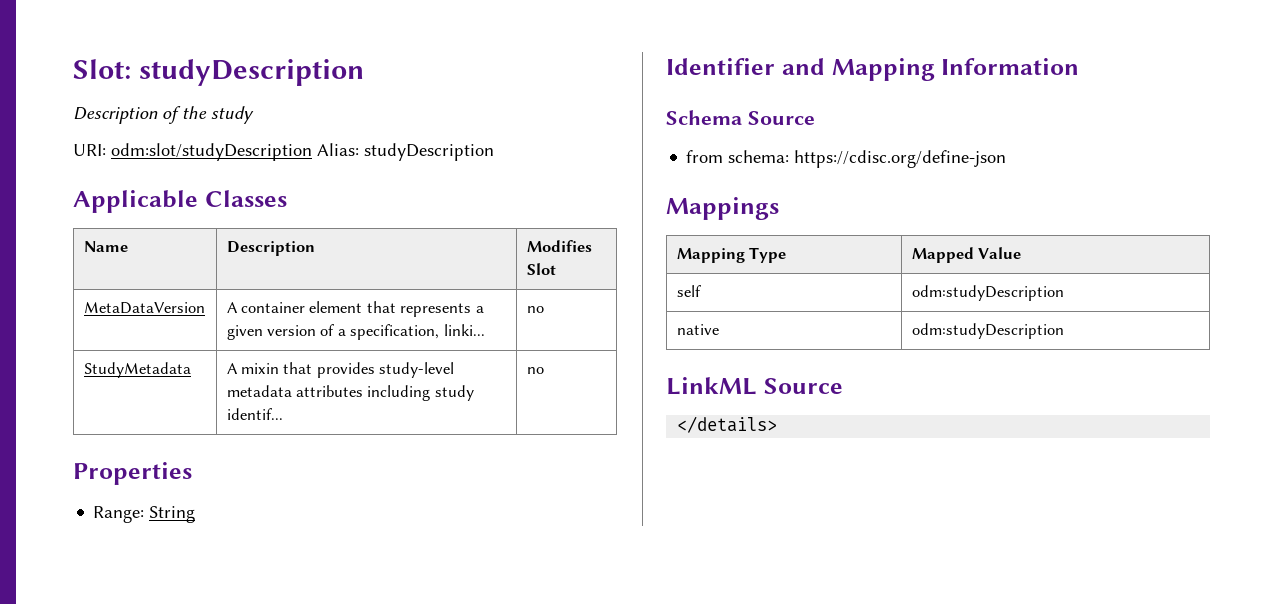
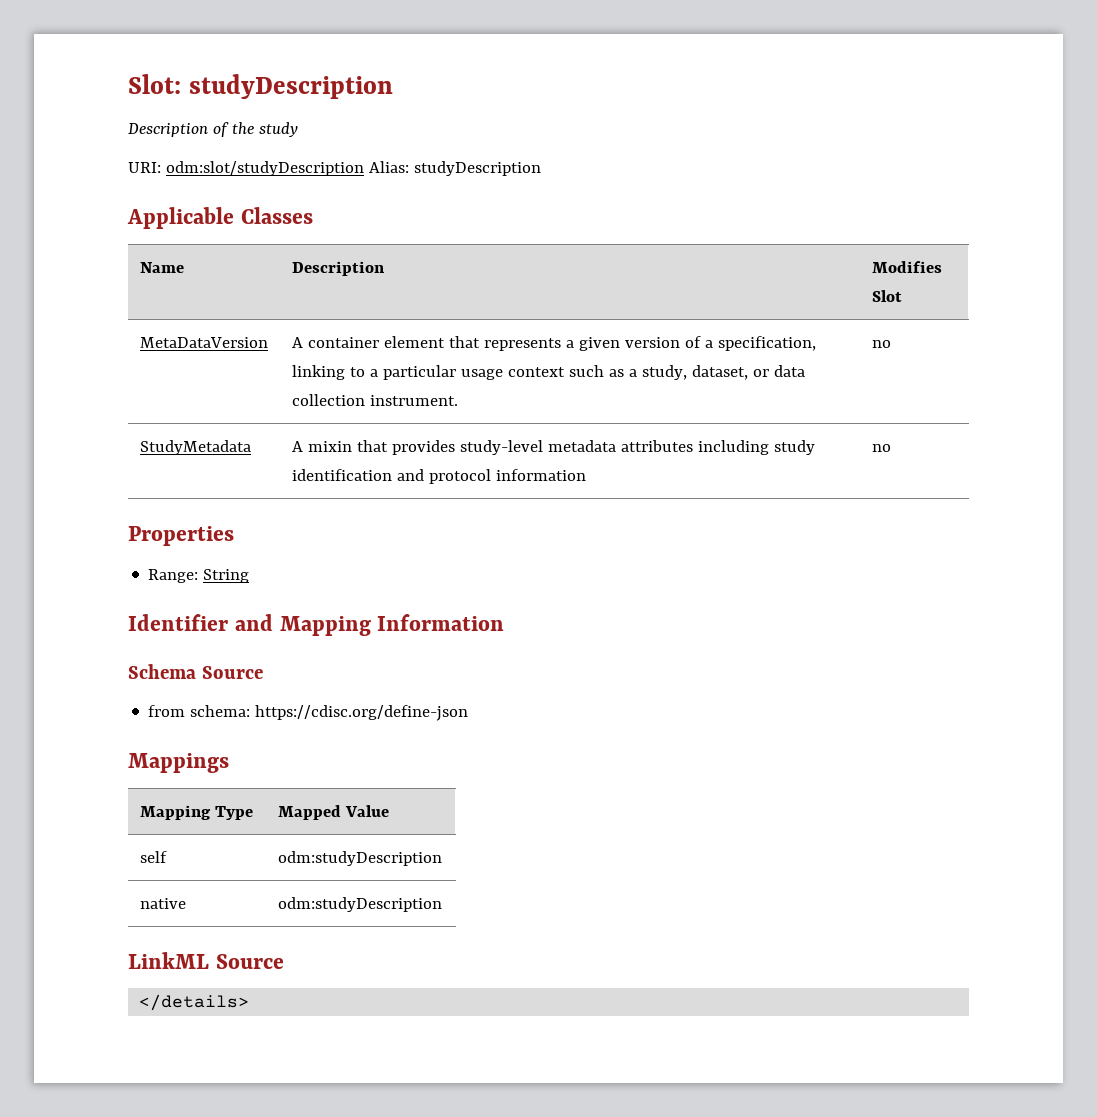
- MetaDataVersion | A container element that represents a given version of a specification, linki... | no
+ MetaDataVersion | A container element that represents a given version of a specification, linking to a particular usage context such as a study, dataset, or data collection instrument. | no
- StudyMetadata | A mixin that provides study-level metadata attributes including study identif... | no
+ StudyMetadata | A mixin that provides study-level metadata attributes including study identification and protocol information | no

